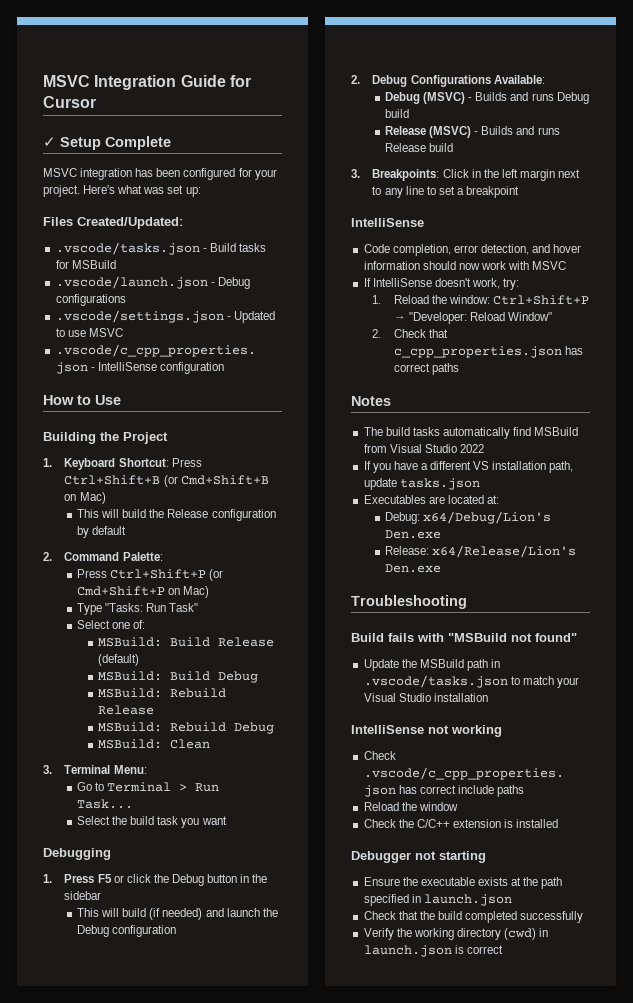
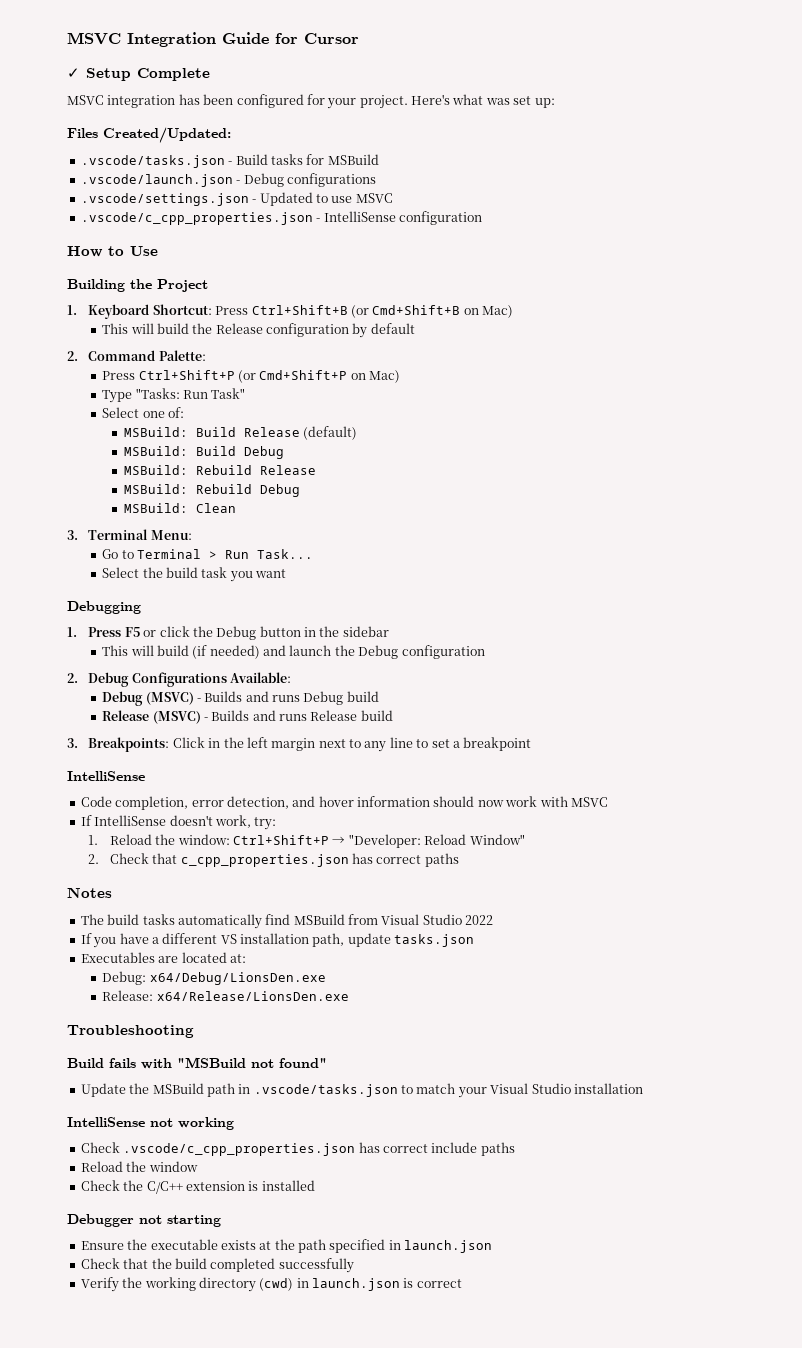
- Debug: x64/Debug/Lion's Den.exe
+ Debug: x64/Debug/LionsDen.exe
- Release: x64/Release/Lion's Den.exe
+ Release: x64/Release/LionsDen.exe

